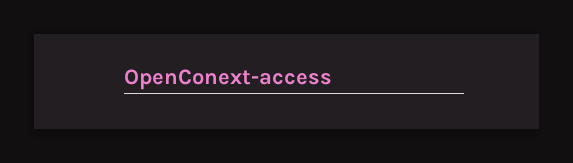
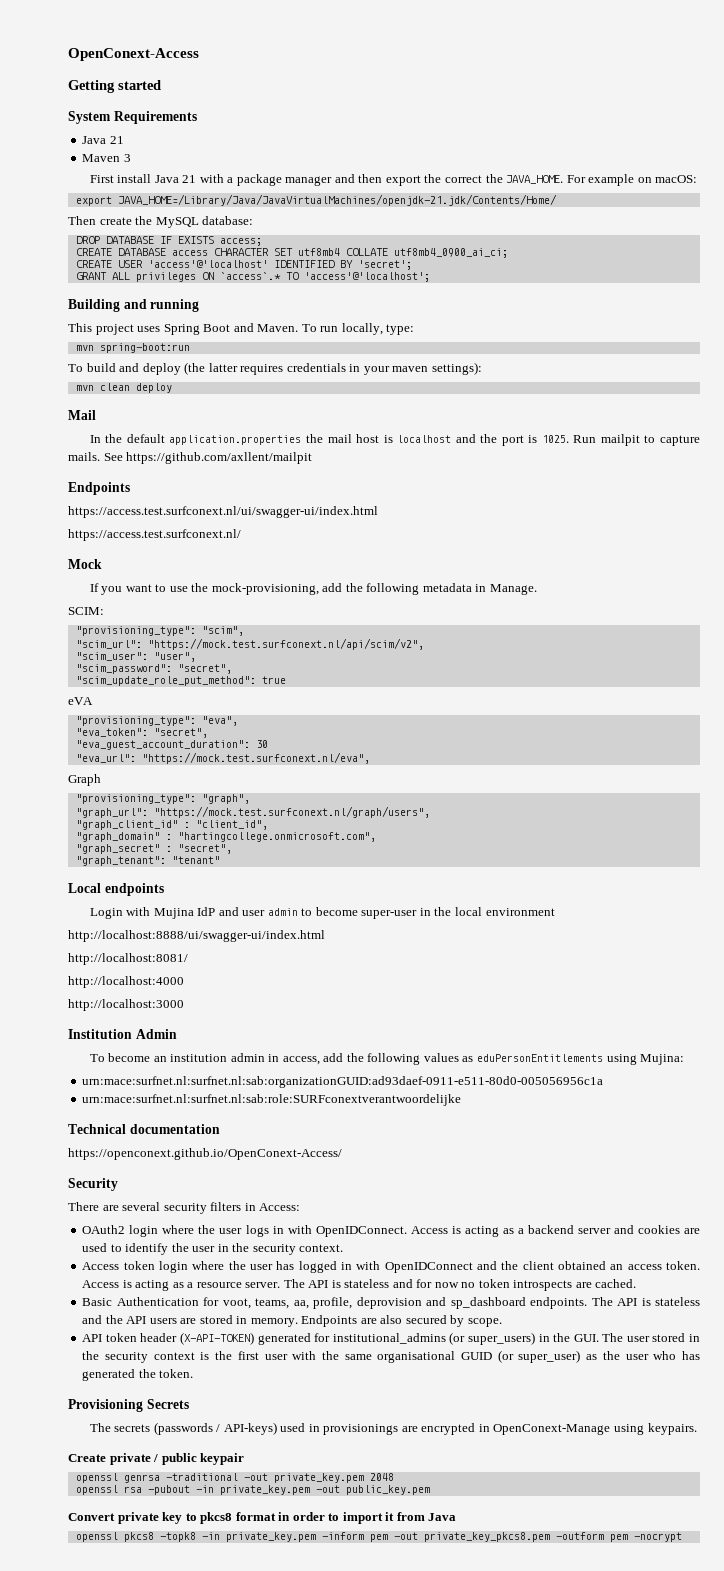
- OpenConext-access
+ OpenConext-Access
+ Getting started
+ System Requirements
+ Java 21
+ Maven 3
+ First install Java 21 with a package manager and then export the correct the JAVA_HOME. For example on macOS:
+ export JAVA_HOME=/Library/Java/JavaVirtualMachines/openjdk-21.jdk/Contents/Home/
+ Then create the MySQL database:
+ DROP DATABASE IF EXISTS access;
+ CREATE DATABASE access CHARACTER SET utf8mb4 COLLATE utf8mb4_0900_ai_ci;
+ CREATE USER 'access'@'localhost' IDENTIFIED BY 'secret';
+ GRANT ALL privileges ON `access`.* TO 'access'@'localhost';
+ Building and running
+ This project uses Spring Boot and Maven. To run locally, type:
+ mvn spring-boot:run
+ To build and deploy (the latter requires credentials in your maven settings):
+ mvn clean deploy
+ Mail
+ In the default application.properties the mail host is localhost and the port is 1025. Run mailpit to capture mails. See https://github.com/axllent/mailpit
+ Endpoints
+ https://access.test.surfconext.nl/ui/swagger-ui/index.html
+ https://access.test.surfconext.nl/
+ Mock
+ If you want to use the mock-provisioning, add the following metadata in Manage.
+ SCIM:
+ "provisioning_type": "scim",
+ "scim_url": "https://mock.test.surfconext.nl/api/scim/v2",
+ "scim_user": "user",
+ "scim_password": "secret",
+ "scim_update_role_put_method": true
+ eVA
+ "provisioning_type": "eva",
+ "eva_token": "secret",
+ "eva_guest_account_duration": 30
+ "eva_url": "https://mock.test.surfconext.nl/eva",
+ Graph
+ "provisioning_type": "graph",
+ "graph_url": "https://mock.test.surfconext.nl/graph/users",
+ "graph_client_id" : "client_id",
+ "graph_domain" : "hartingcollege.onmicrosoft.com",
+ "graph_secret" : "secret",
+ "graph_tenant": "tenant"
+ Local endpoints
+ Login with Mujina IdP and user admin to become super-user in the local environment
+ http://localhost:8888/ui/swagger-ui/index.html
+ http://localhost:8081/
+ http://localhost:4000
+ http://localhost:3000
+ Institution Admin
+ To become an institution admin in access, add the following values as eduPersonEntitlements using Mujina:
+ urn:mace:surfnet.nl:surfnet.nl:sab:organizationGUID:ad93daef-0911-e511-80d0-005056956c1a
+ urn:mace:surfnet.nl:surfnet.nl:sab:role:SURFconextverantwoordelijke
+ Technical documentation
+ https://openconext.github.io/OpenConext-Access/
+ Security
+ There are several security filters in Access:
+ OAuth2 login where the user logs in with OpenIDConnect. Access is acting as a backend server and cookies are used to identify the user in the security context.
+ Access token login where the user has logged in with OpenIDConnect and the client obtained an access token. Access is acting as a resource server. The API is stateless and for now no token introspects are cached.
+ Basic Authentication for voot, teams, aa, profile, deprovision and sp_dashboard endpoints. The API is stateless and the API users are stored in memory. Endpoints are also secured by scope.
+ API token header (X-API-TOKEN) generated for institutional_admins (or super_users) in the GUI. The user stored in the security context is the first user with the same organisational GUID (or super_user) as the user who has generated the token.
+ Provisioning Secrets
+ The secrets (passwords / API-keys) used in provisionings are encrypted in OpenConext-Manage using keypairs.
+ Create private / public keypair
+ openssl genrsa -traditional -out private_key.pem 2048
+ openssl rsa -pubout -in private_key.pem -out public_key.pem
+ Convert private key to pkcs8 format in order to import it from Java
+ openssl pkcs8 -topk8 -in private_key.pem -inform pem -out private_key_pkcs8.pem -outform pem -nocrypt

